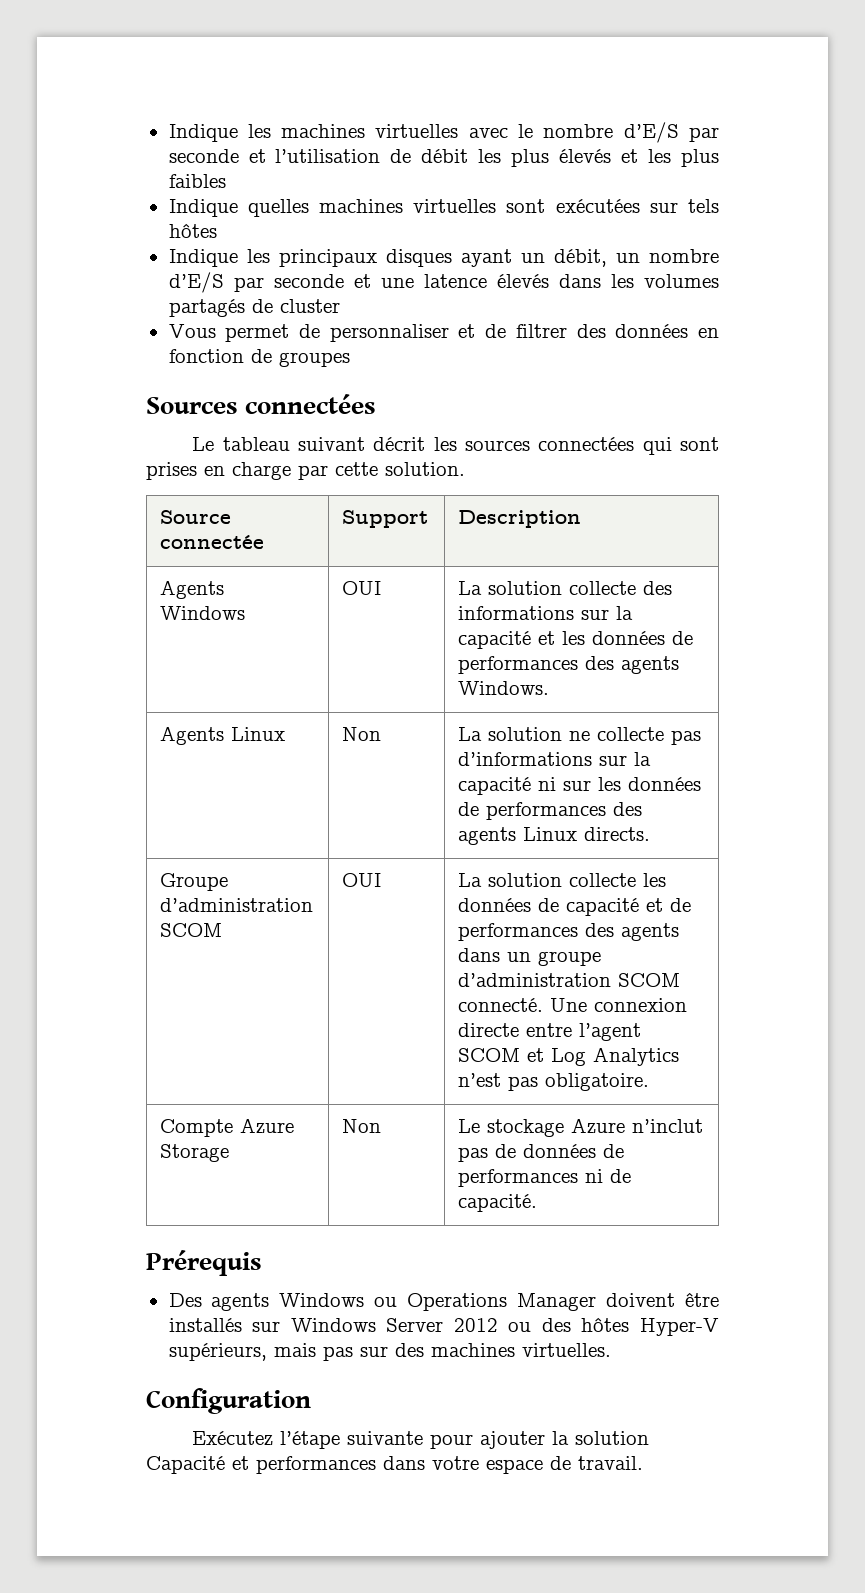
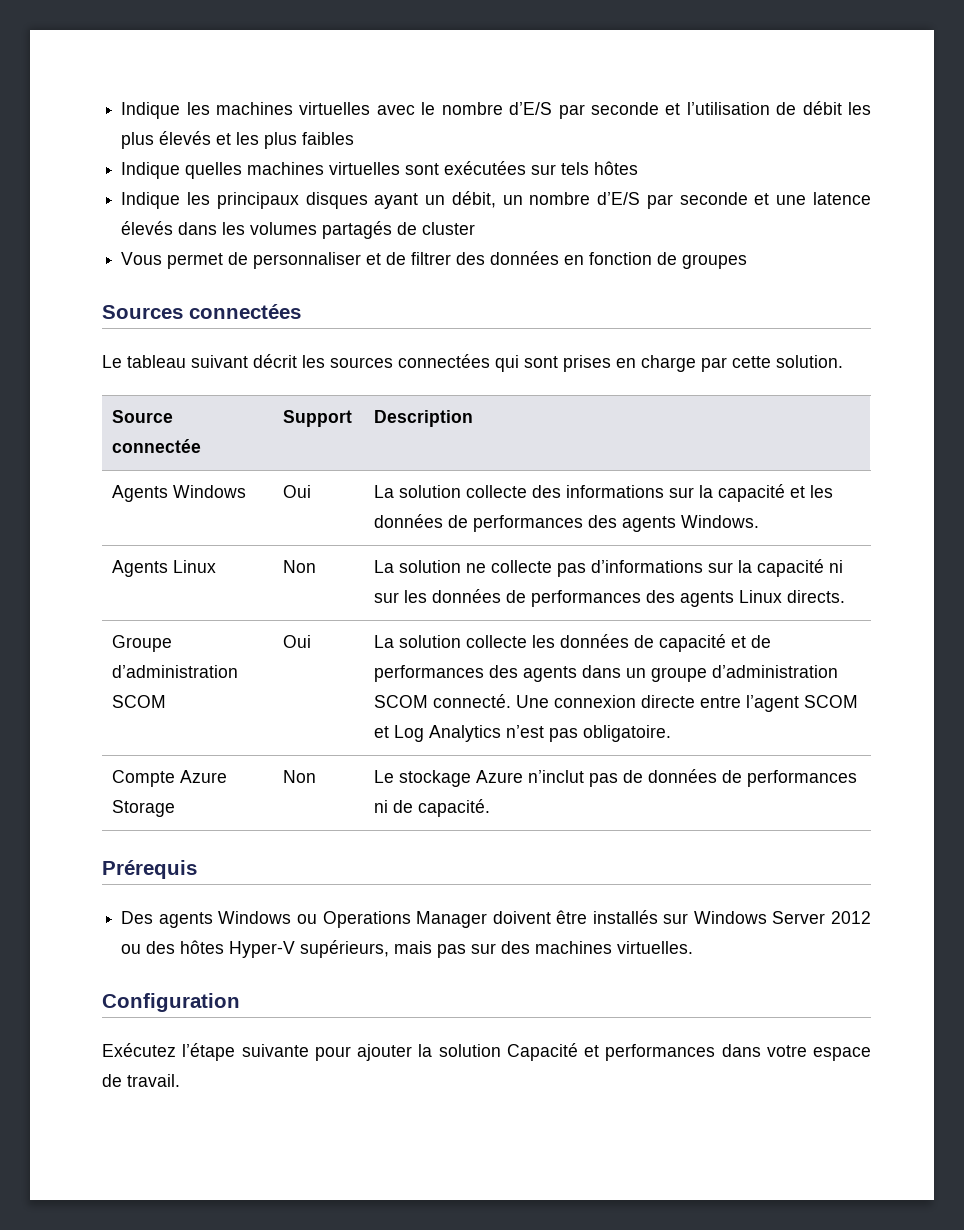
- Agents Windows | OUI | La solution collecte des informations sur la capacité et les données de performances des agents Windows.
+ Agents Windows | Oui | La solution collecte des informations sur la capacité et les données de performances des agents Windows.
- Groupe d’administration SCOM | OUI | La solution collecte les données de capacité et de performances des agents dans un groupe d’administration SCOM connecté. Une connexion directe entre l’agent SCOM et Log Analytics n’est pas obligatoire.
+ Groupe d’administration SCOM | Oui | La solution collecte les données de capacité et de performances des agents dans un groupe d’administration SCOM connecté. Une connexion directe entre l’agent SCOM et Log Analytics n’est pas obligatoire.

